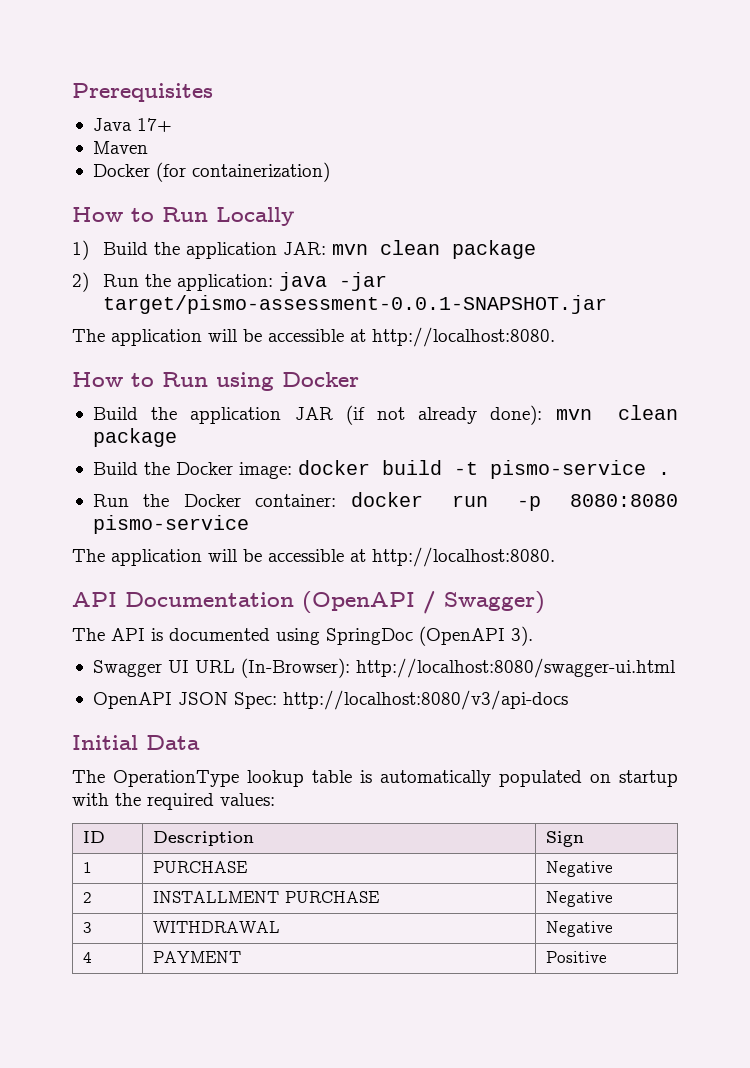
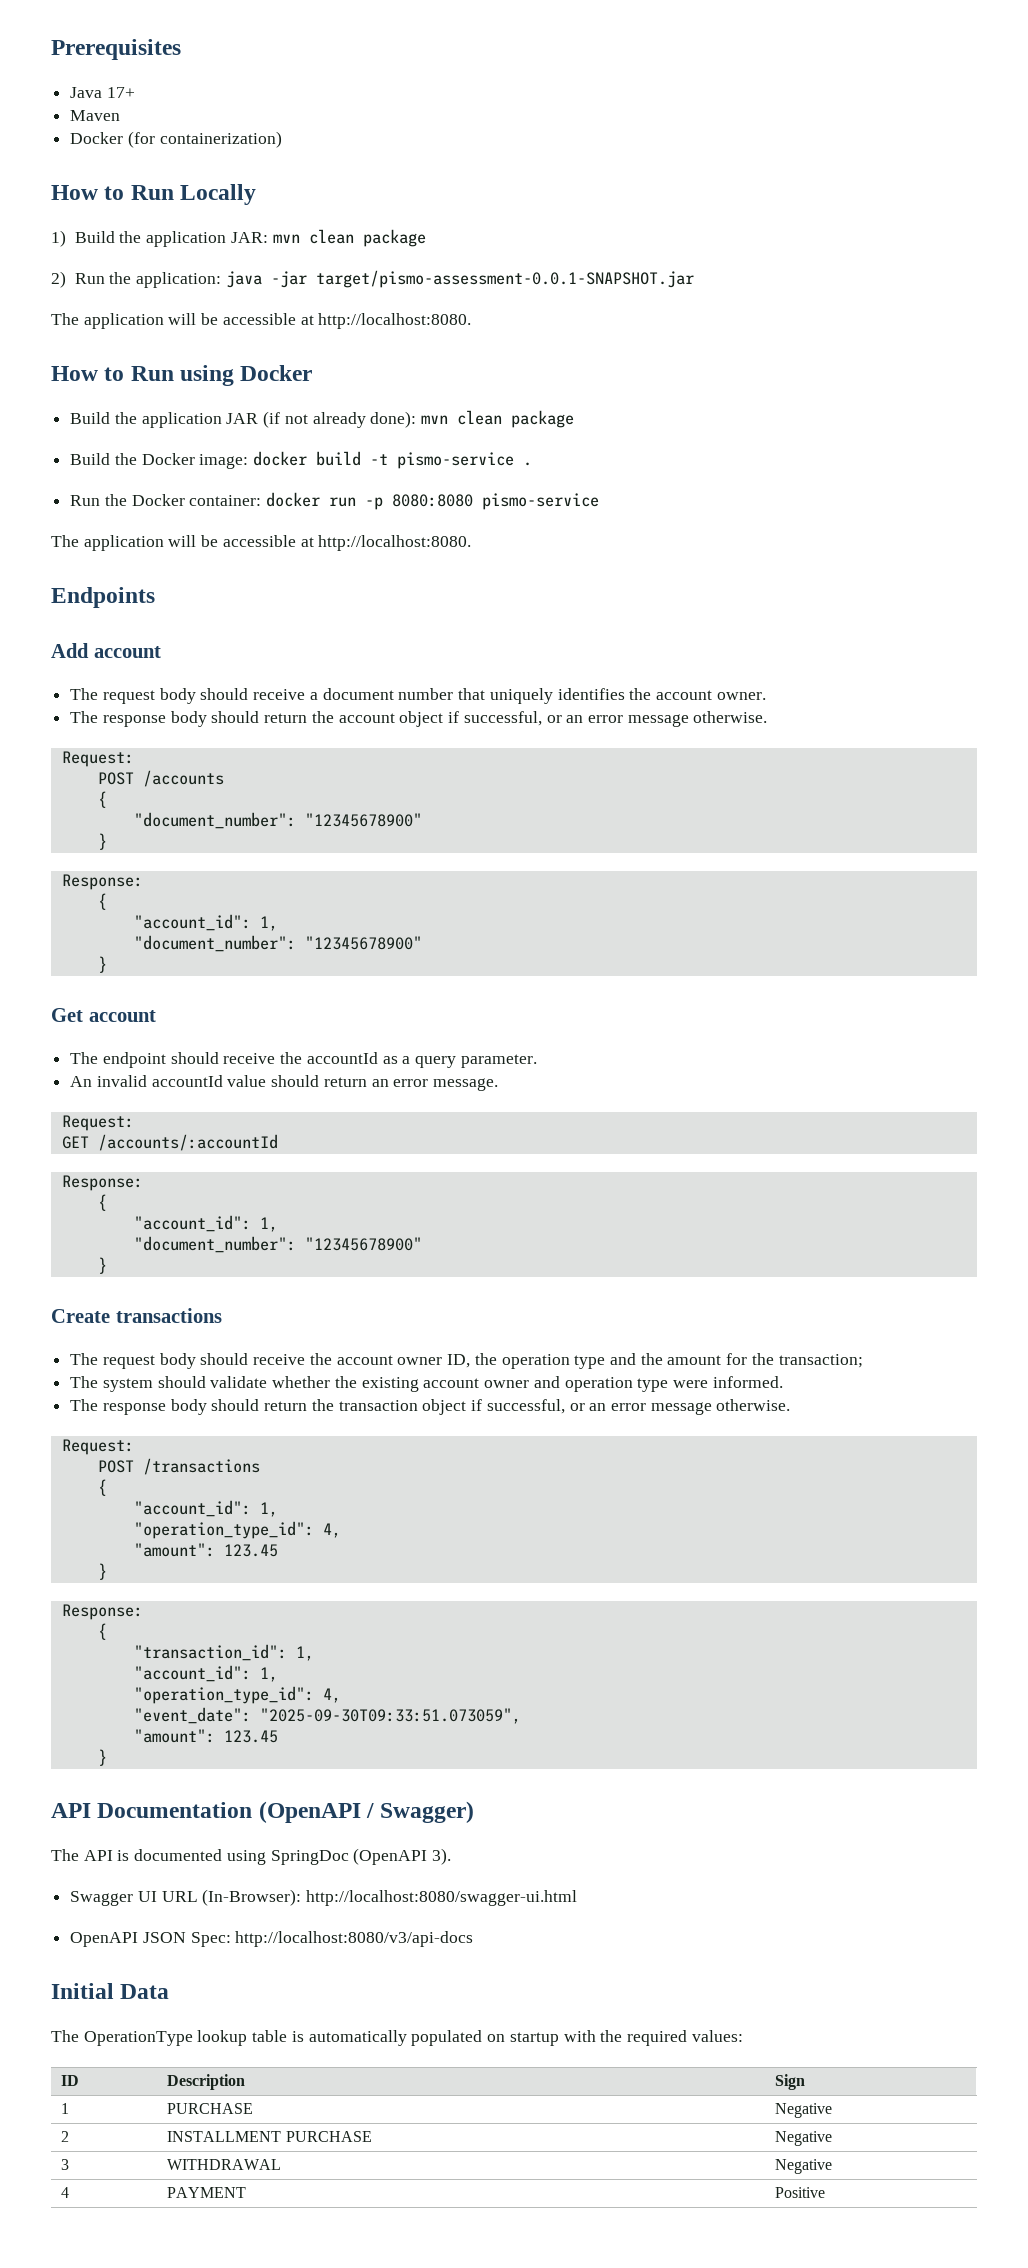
+ Endpoints
+ Add account
+ The request body should receive a document number that uniquely identifies the account owner.
+ The response body should return the account object if successful, or an error message otherwise.
+ Request:
+ POST /accounts
+ {
+ "document_number": "12345678900"
+ }
+ Response:
+ {
+ "account_id": 1,
+ "document_number": "12345678900"
+ }
+ Get account
+ The endpoint should receive the accountId as a query parameter.
+ An invalid accountId value should return an error message.
+ Request:
+ GET /accounts/:accountId
+ Response:
+ {
+ "account_id": 1,
+ "document_number": "12345678900"
+ }
+ Create transactions
+ The request body should receive the account owner ID, the operation type and the amount for the transaction;
+ The system should validate whether the existing account owner and operation type were informed.
+ The response body should return the transaction object if successful, or an error message otherwise.
+ Request:
+ POST /transactions
+ {
+ "account_id": 1,
+ "operation_type_id": 4,
+ "amount": 123.45
+ }
+ Response:
+ {
+ "transaction_id": 1,
+ "account_id": 1,
+ "operation_type_id": 4,
+ "event_date": "2025-09-30T09:33:51.073059",
+ "amount": 123.45
+ }

